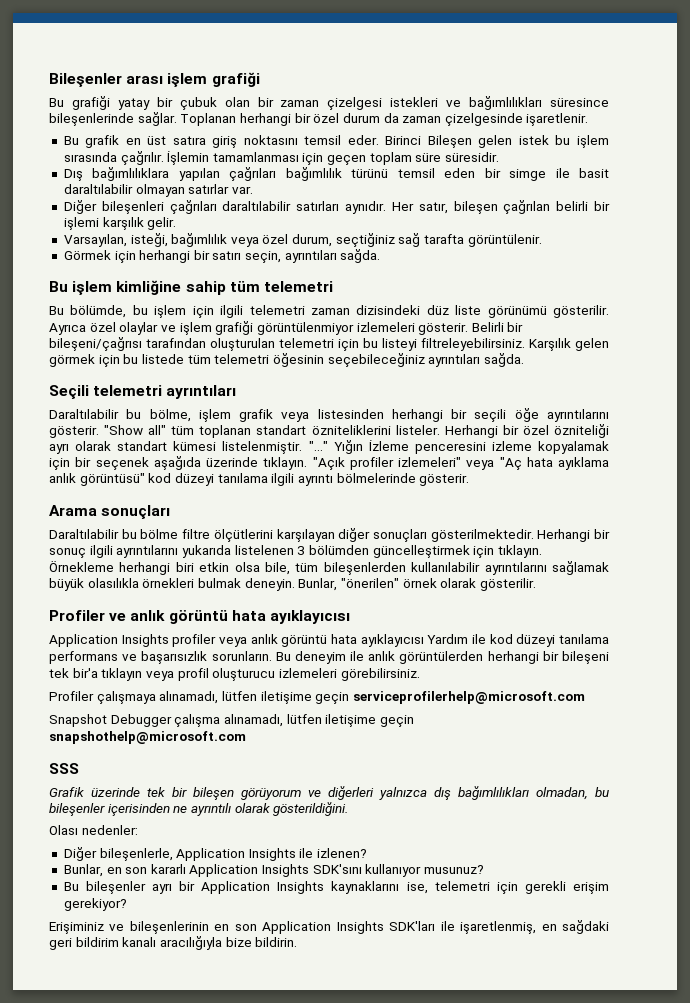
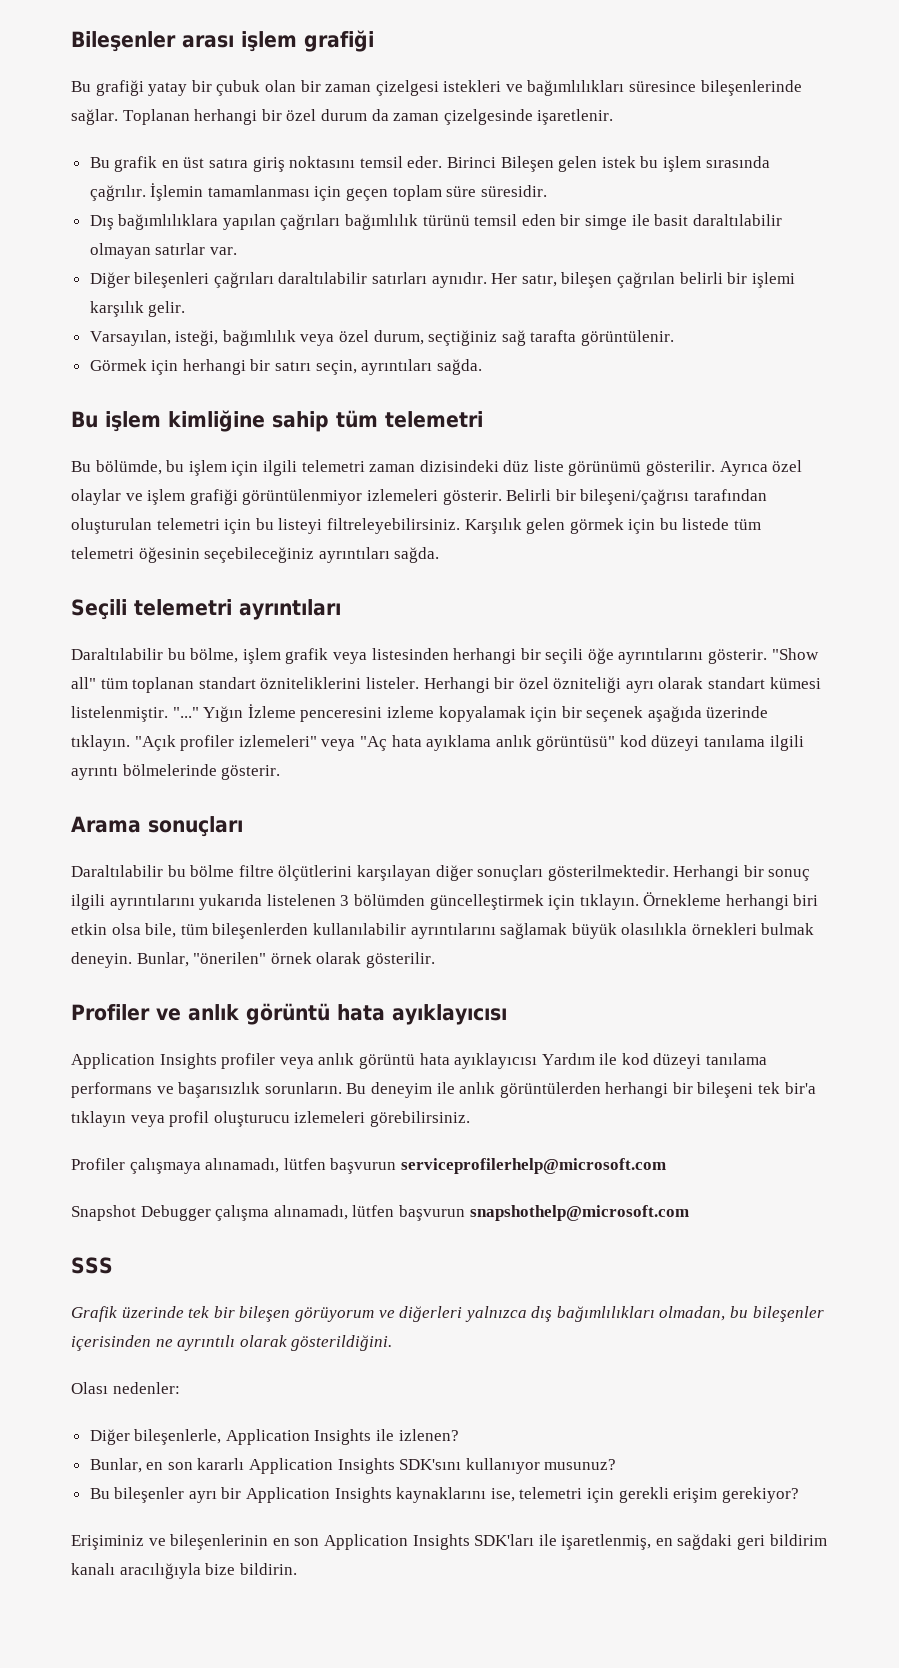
- Profiler çalışmaya alınamadı, lütfen iletişime geçin serviceprofilerhelp@microsoft.com
+ Profiler çalışmaya alınamadı, lütfen başvurun serviceprofilerhelp@microsoft.com
- Snapshot Debugger çalışma alınamadı, lütfen iletişime geçin snapshothelp@microsoft.com
+ Snapshot Debugger çalışma alınamadı, lütfen başvurun snapshothelp@microsoft.com

